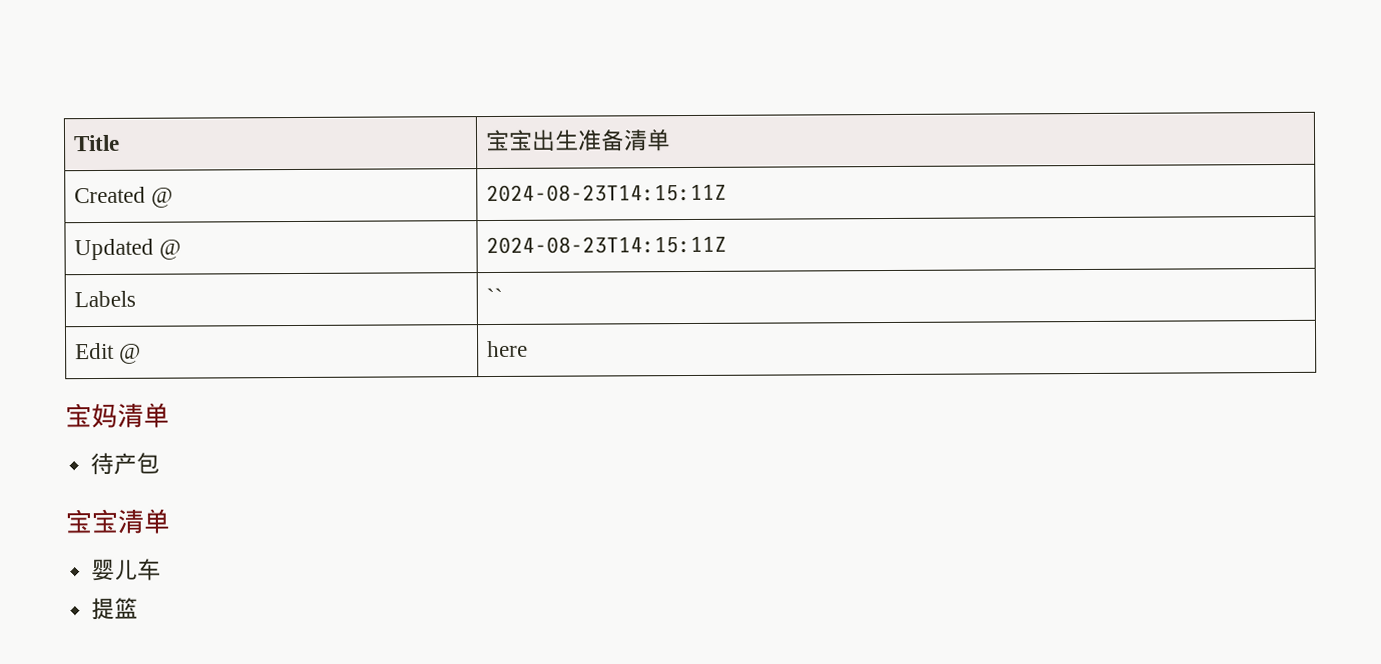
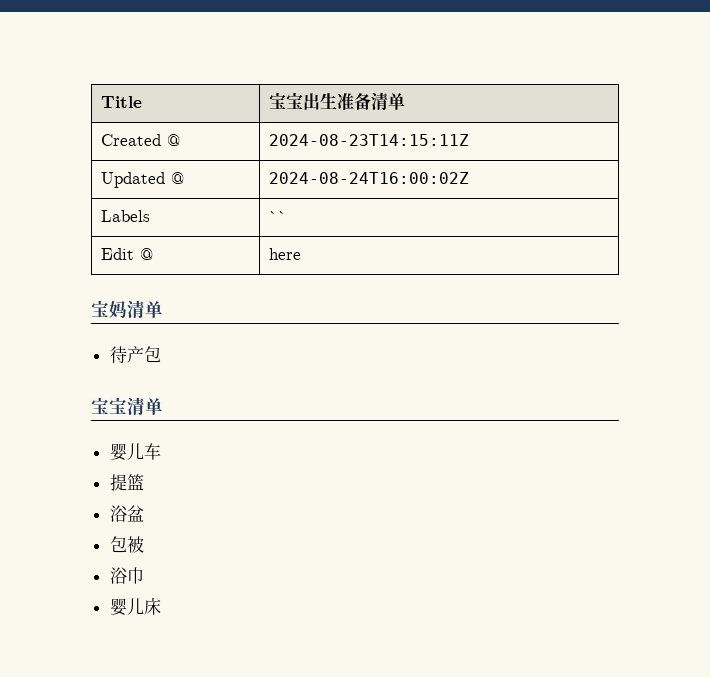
- Updated @ | 2024-08-23T14:15:11Z
+ Updated @ | 2024-08-24T16:00:02Z
+ 浴盆
+ 包被
+ 浴巾
+ 婴儿床

